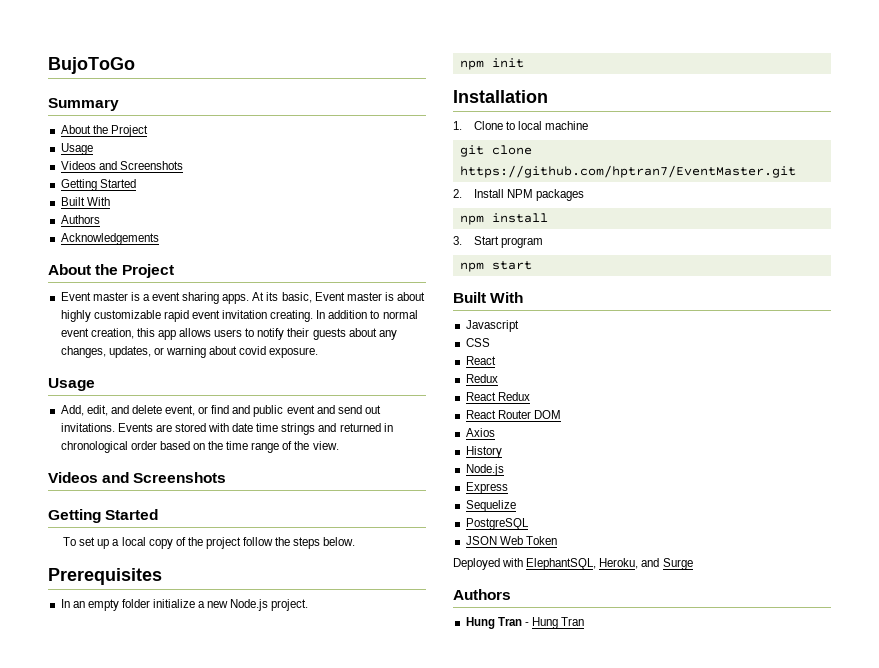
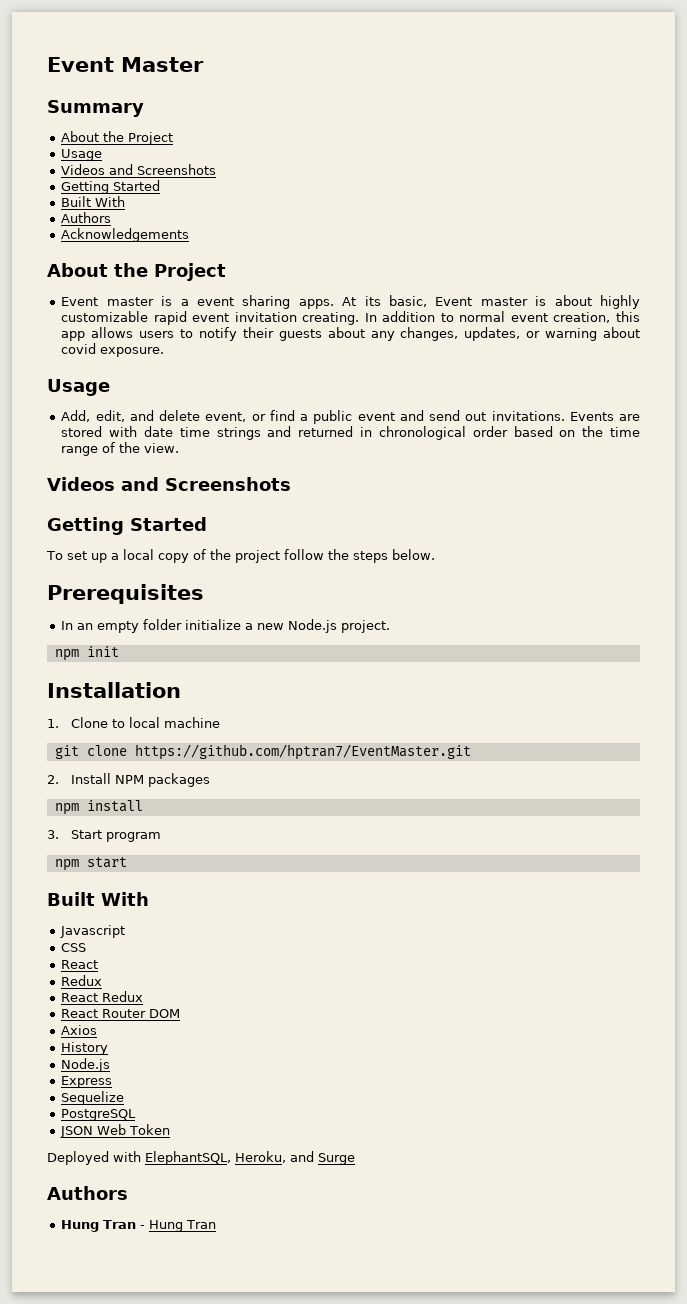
- BujoToGo
+ Event Master
- Add, edit, and delete event, or find and public event and send out invitations.
+ Add, edit, and delete event, or find a public event and send out invitations.

